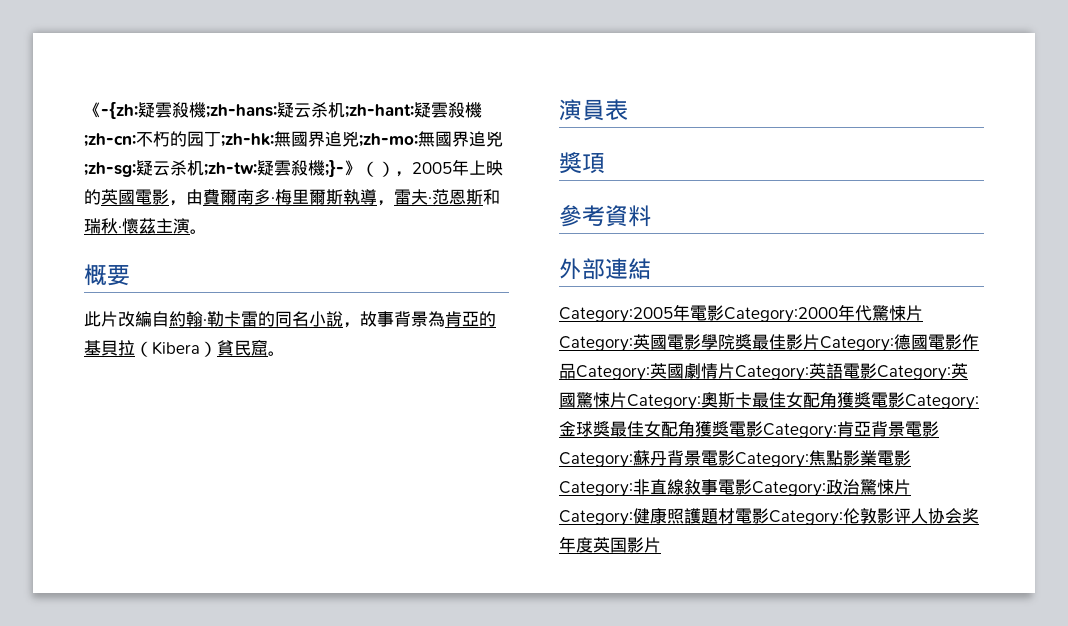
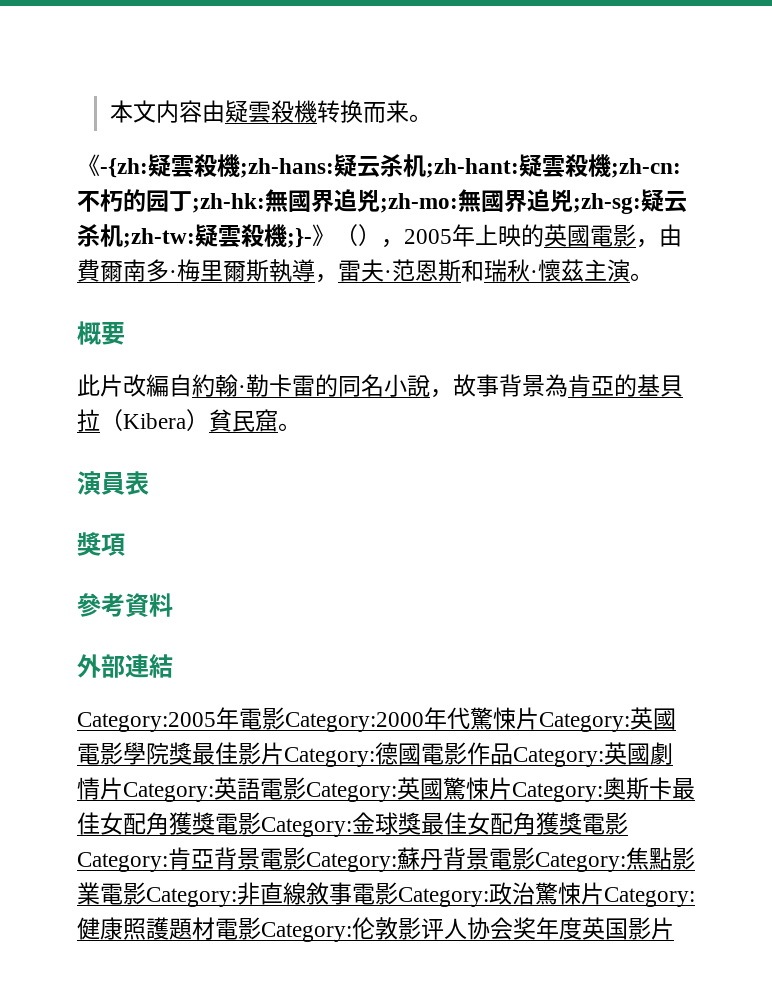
+ 本文内容由疑雲殺機转换而来。

